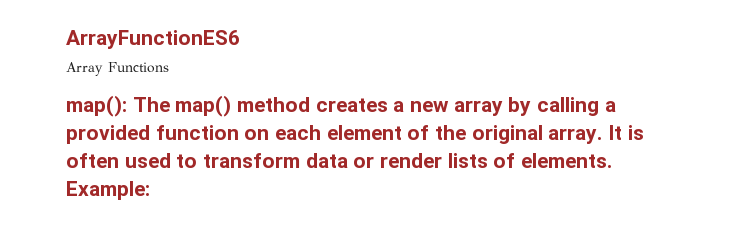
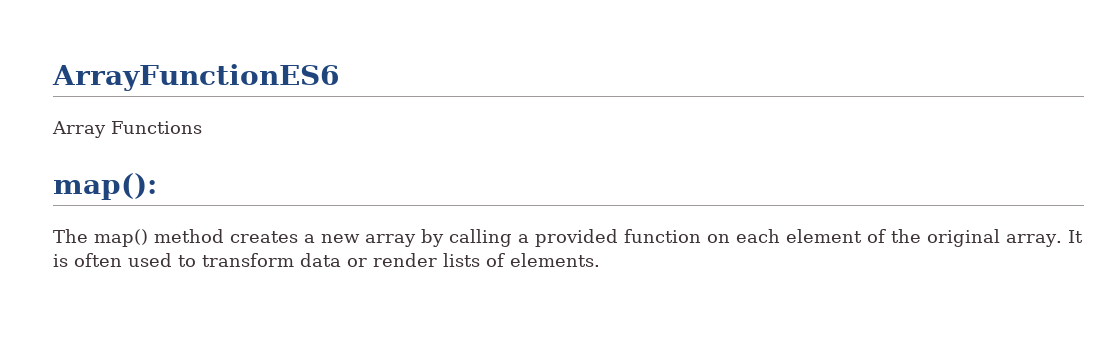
- map(): The map() method creates a new array by calling a provided function on each element of the original array.
+ map():
+ The map() method creates a new array by calling a provided function on each element of the original array.
- Example:

